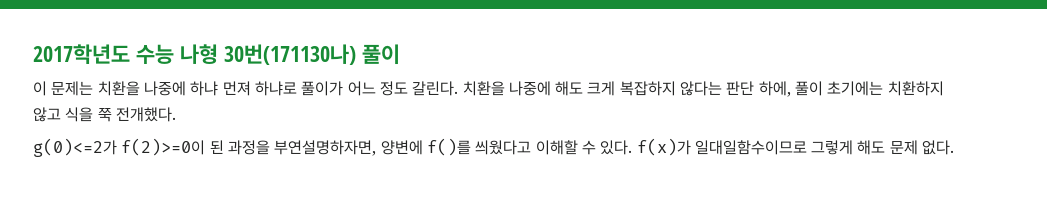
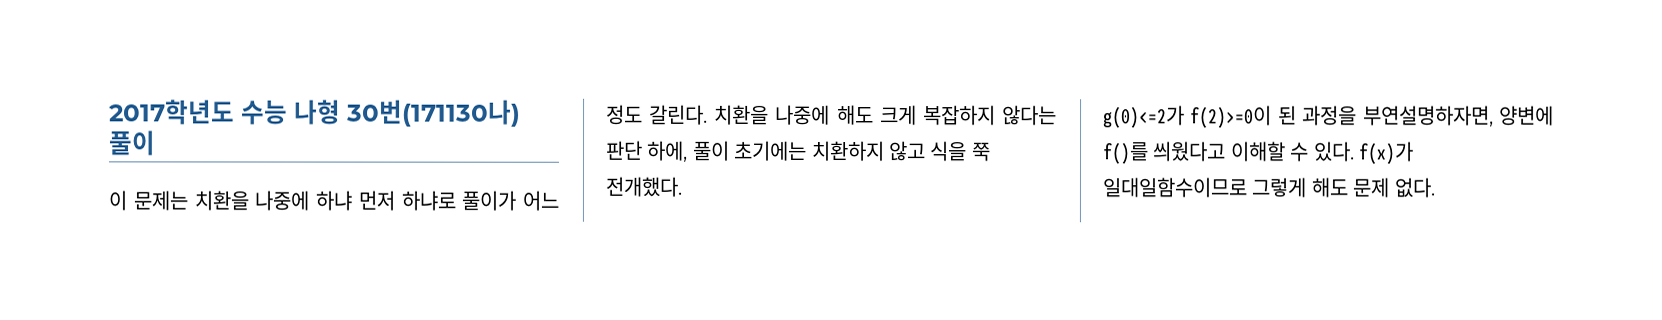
- 이 문제는 치환을 나중에 하냐 먼져 하냐로 풀이가 어느 정도 갈린다.
+ 이 문제는 치환을 나중에 하냐 먼저 하냐로 풀이가 어느 정도 갈린다.

